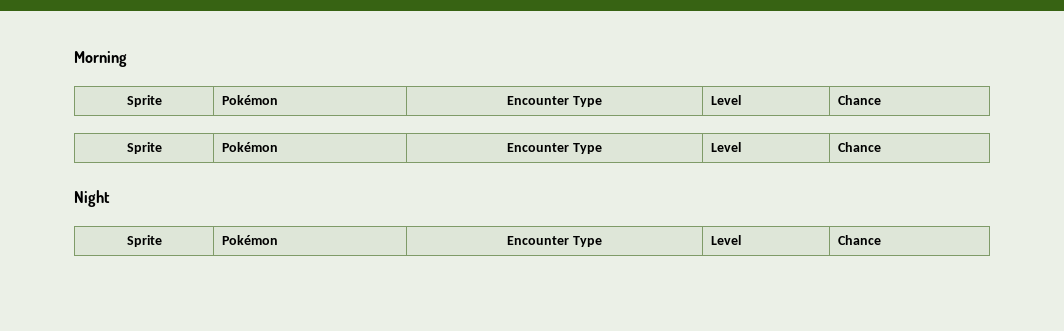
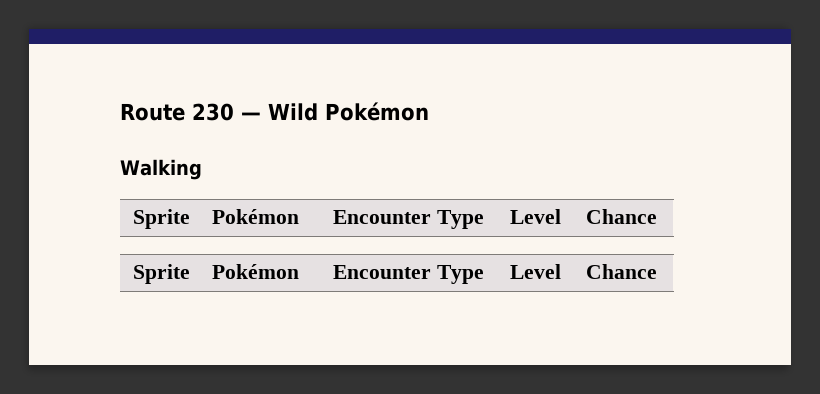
- Morning
+ Route 230 — Wild Pokémon
+ Walking
- Night
- Sprite | Pokémon | Encounter Type | Level | Chance

